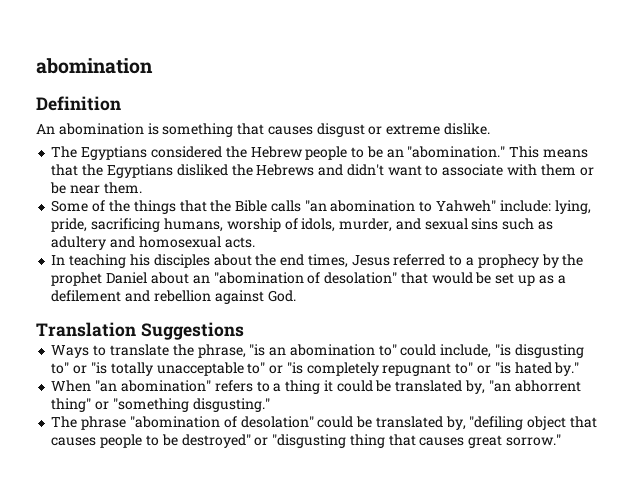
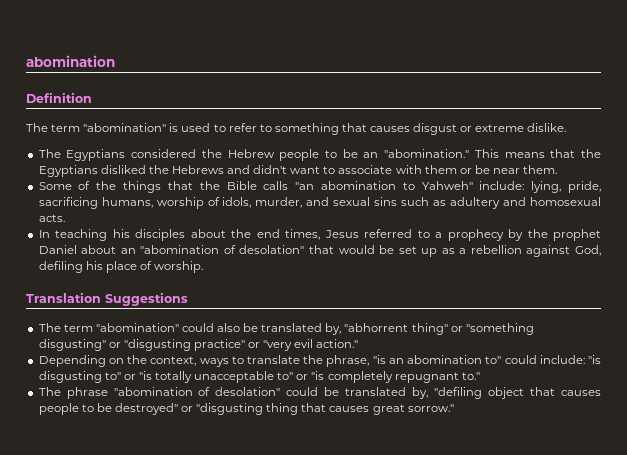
- An abomination is something that causes disgust or extreme dislike.
+ The term "abomination" is used to refer to something that causes disgust or extreme dislike.
- In teaching his disciples about the end times, Jesus referred to a prophecy by the prophet Daniel about an "abomination of desolation" that would be set up as a defilement and rebellion against God.
+ In teaching his disciples about the end times, Jesus referred to a prophecy by the prophet Daniel about an "abomination of desolation" that would be set up as a rebellion against God, defiling his place of worship.
  Translation Suggestions
- Ways to translate the phrase, "is an abomination to" could include, "is disgusting to" or "is totally unacceptable to" or "is completely repugnant to" or "is hated by."
- When "an abomination" refers to a thing it could be translated by, "an abhorrent thing" or "something disgusting."
+ The term "abomination" could also be translated by, "abhorrent thing" or "something disgusting" or "disgusting practice" or "very evil action."
+ Depending on the context, ways to translate the phrase, "is an abomination to" could include: "is disgusting to" or "is totally unacceptable to" or "is completely repugnant to."

